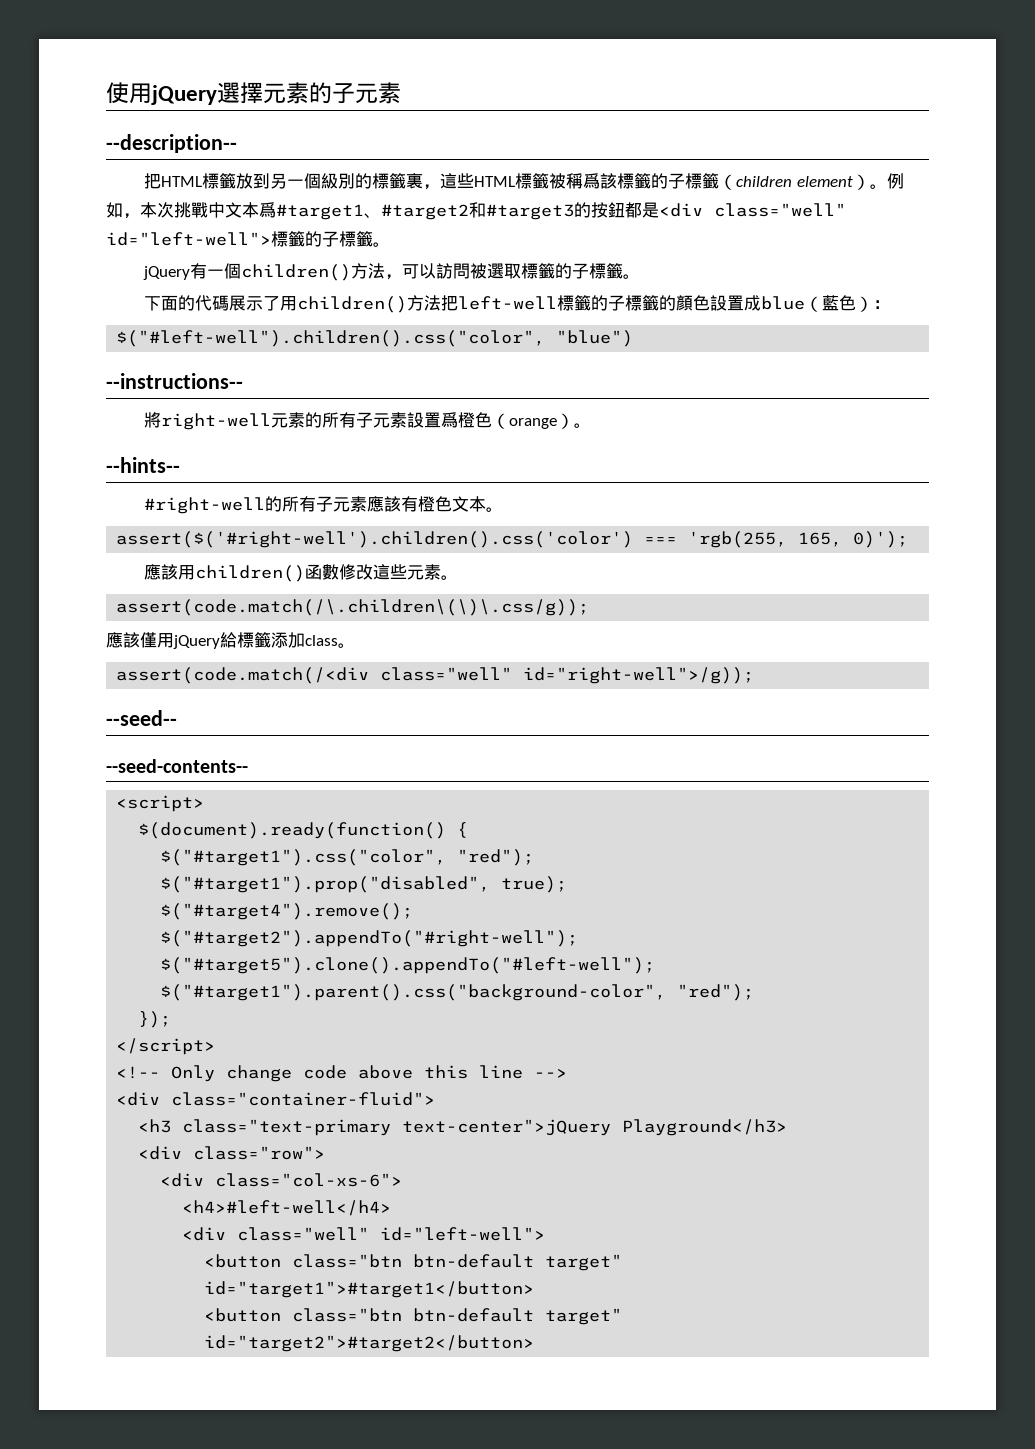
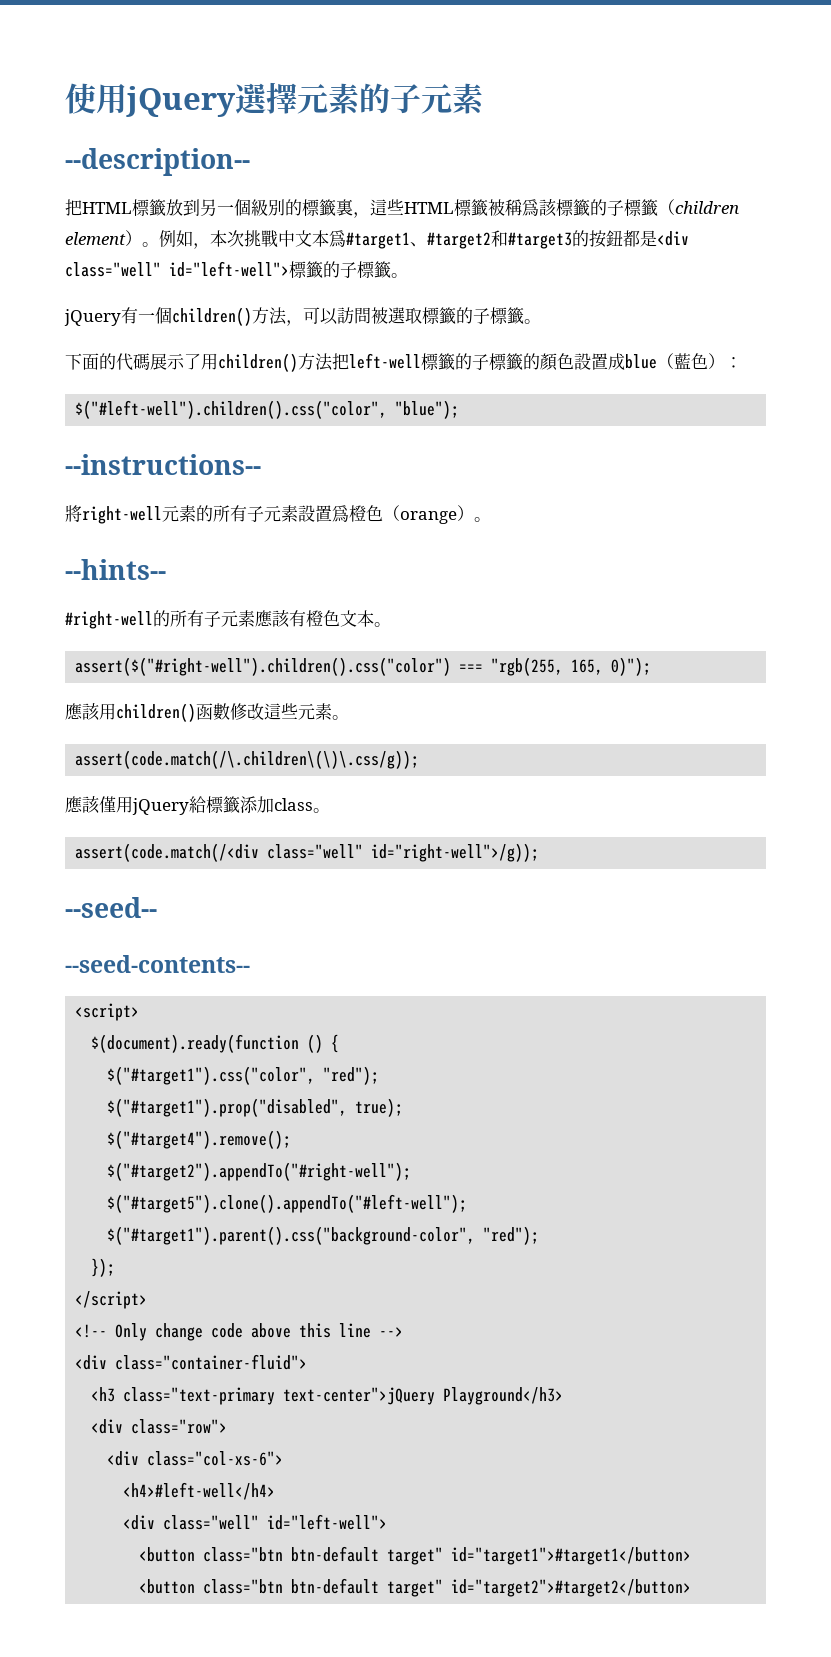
- $("#left-well").children().css("color", "blue")
+ $("#left-well").children().css("color", "blue");
- assert($('#right-well').children().css('color') === 'rgb(255, 165, 0)');
+ assert($("#right-well").children().css("color") === "rgb(255, 165, 0)");
- $(document).ready(function() {
+ $(document).ready(function () {

